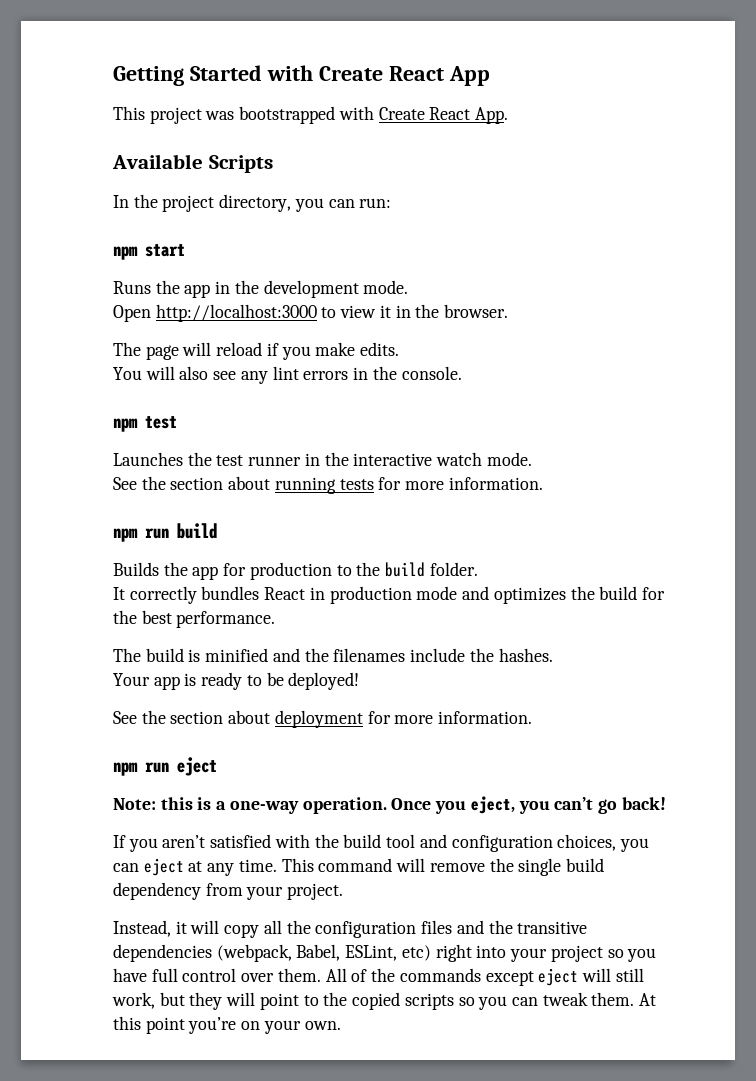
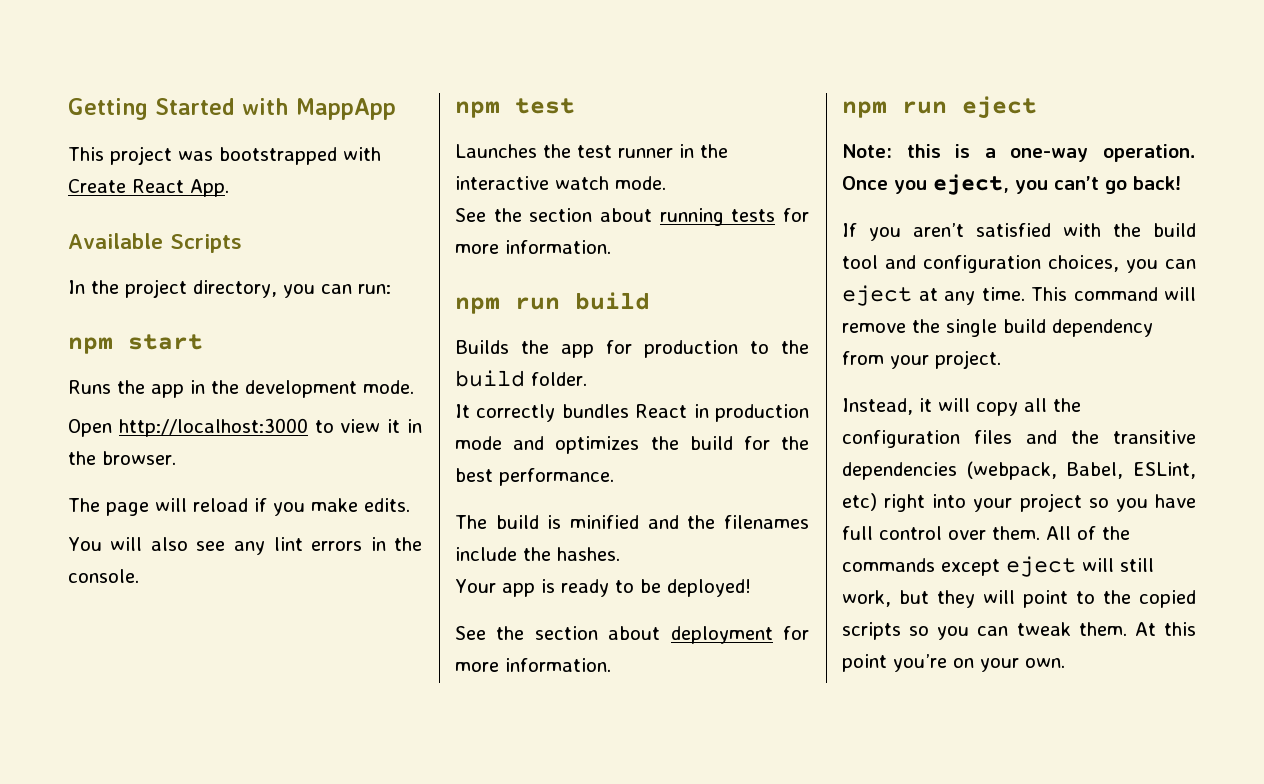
- Getting Started with Create React App
+ Getting Started with MappApp

